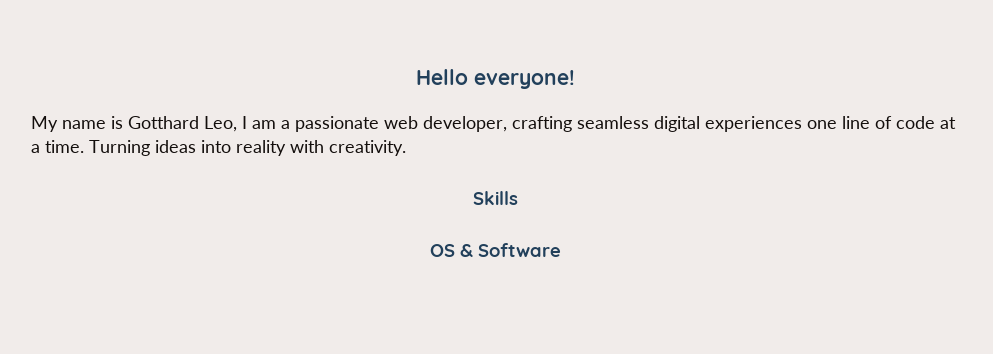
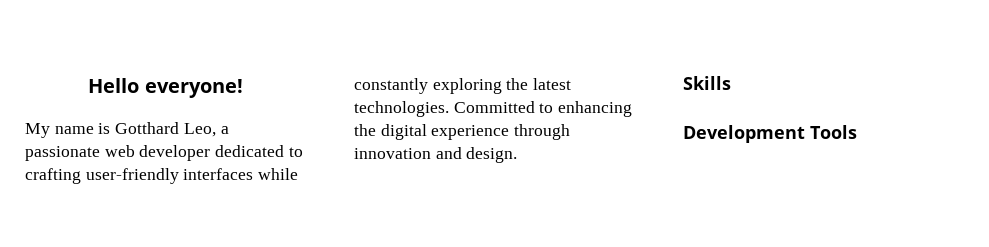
- My name is Gotthard Leo, I am a passionate web developer, crafting seamless digital experiences one line of code at a time. Turning ideas into reality with creativity.
+ My name is Gotthard Leo, a passionate web developer dedicated to crafting user-friendly interfaces while constantly exploring the latest technologies. Committed to enhancing the digital experience through innovation and design.
  Skills
- OS & Software
+ Development Tools

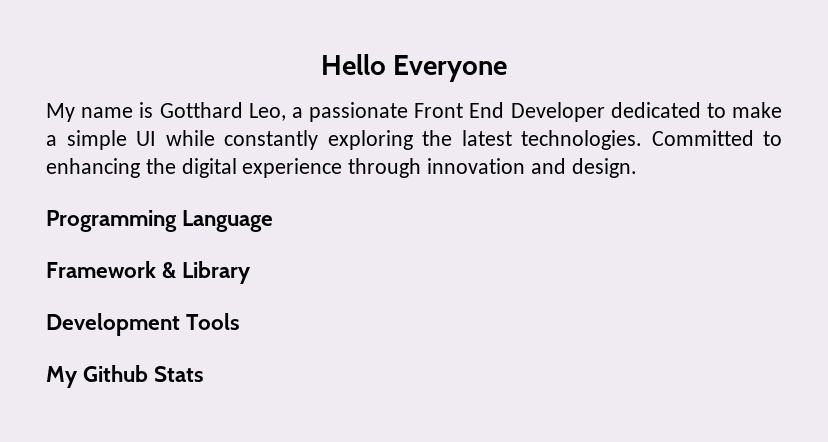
- Hello everyone!
+ Hello Everyone
- My name is Gotthard Leo, a passionate web developer dedicated to crafting user-friendly interfaces while constantly exploring the latest technologies.
+ My name is Gotthard Leo, a passionate Front End Developer dedicated to make a simple UI while constantly exploring the latest technologies.
- Skills
+ Programming Language
+ Framework & Library
+ My Github Stats

